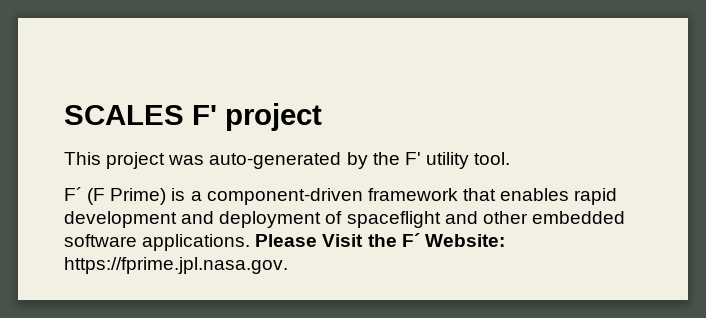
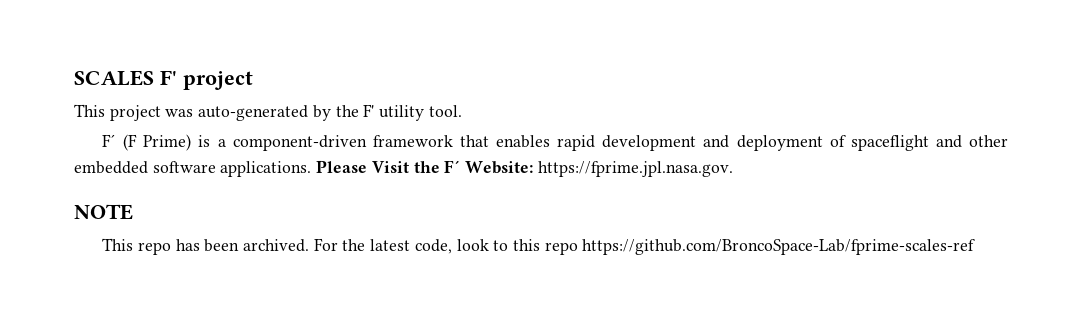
+ NOTE
+ This repo has been archived. For the latest code, look to this repo https://github.com/BroncoSpace-Lab/fprime-scales-ref

